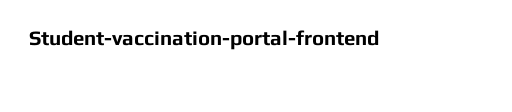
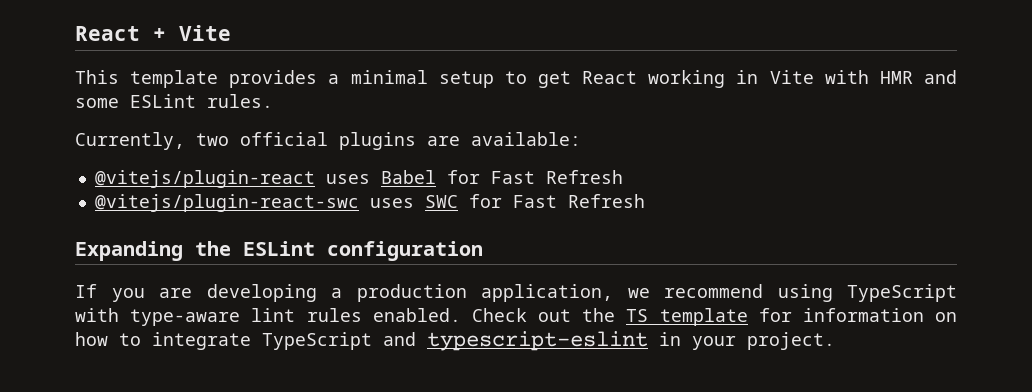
- Student-vaccination-portal-frontend
+ React + Vite
+ This template provides a minimal setup to get React working in Vite with HMR and some ESLint rules.
+ Currently, two official plugins are available:
+ @vitejs/plugin-react uses Babel for Fast Refresh
+ @vitejs/plugin-react-swc uses SWC for Fast Refresh
+ Expanding the ESLint configuration
+ If you are developing a production application, we recommend using TypeScript with type-aware lint rules enabled. Check out the TS template for information on how to integrate TypeScript and typescript-eslint in your project.

